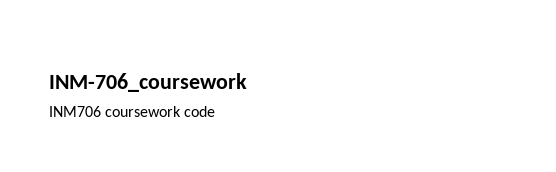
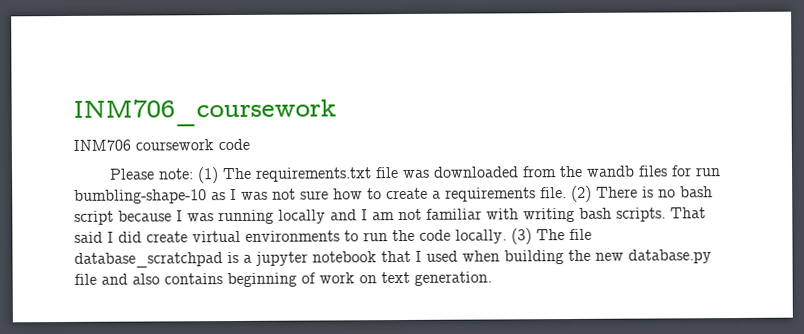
- INM-706_coursework
+ INM706_coursework
+ Please note: (1) The requirements.txt file was downloaded from the wandb files for run bumbling-shape-10 as I was not sure how to create a requirements file. (2) There is no bash script because I was running locally and I am not familiar with writing bash scripts. That said I did create virtual environments to run the code locally. (3) The file database_scratchpad is a jupyter notebook that I used when building the new database.py file and also contains beginning of work on text generation.

